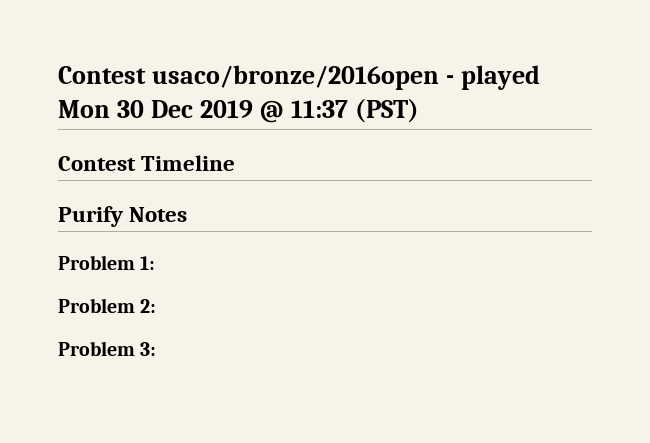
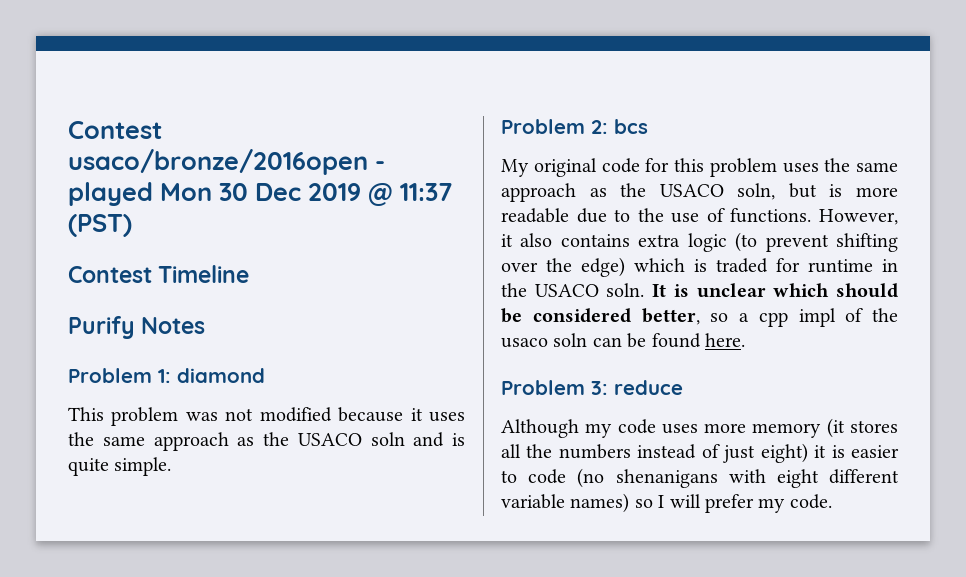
- Problem 1:
- Problem 2:
- Problem 3:
+ Problem 1: diamond
+ This problem was not modified because it uses the same approach as the USACO soln and is quite simple.
+ Problem 2: bcs
+ My original code for this problem uses the same approach as the USACO soln, but is more readable due to the use of functions. However, it also contains extra logic (to prevent shifting over the edge) which is traded for runtime in the USACO soln. It is unclear which should be considered better, so a cpp impl of the usaco soln can be found here.
+ Problem 3: reduce
+ Although my code uses more memory (it stores all the numbers instead of just eight) it is easier to code (no shenanigans with eight different variable names) so I will prefer my code.

